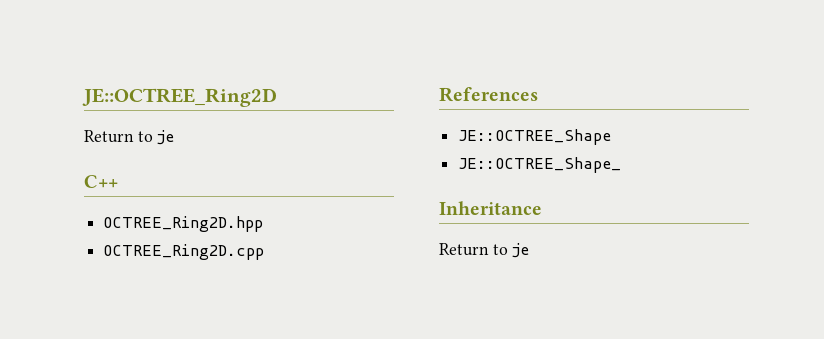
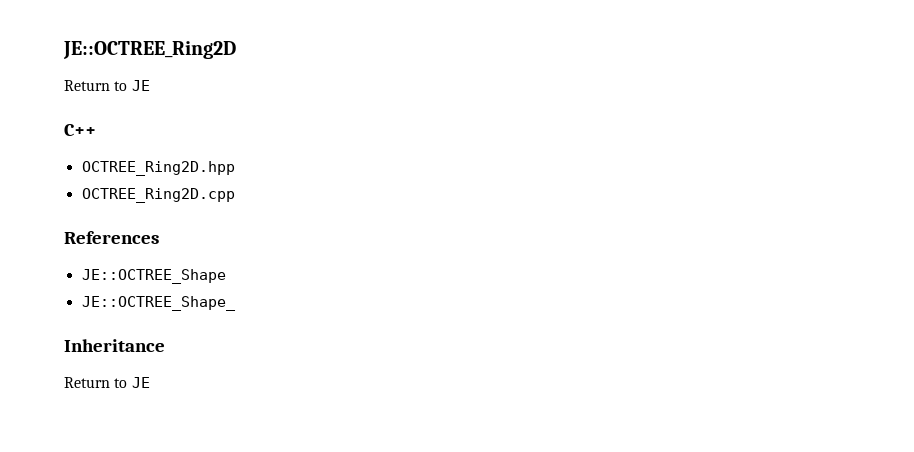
  JE::OCTREE_Ring2D
- Return to je
+ Return to JE
  Inheritance
- Return to je
+ Return to JE

